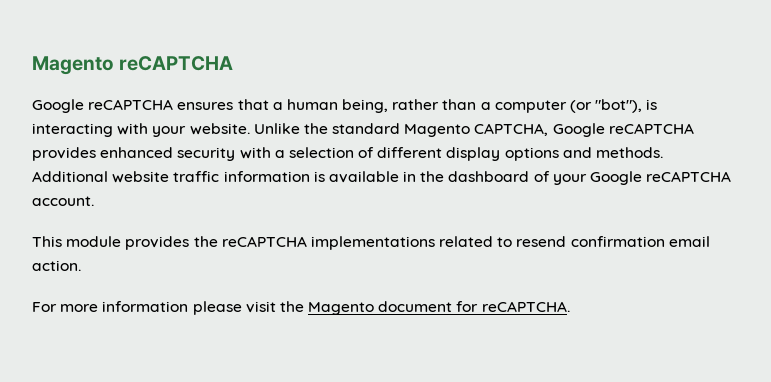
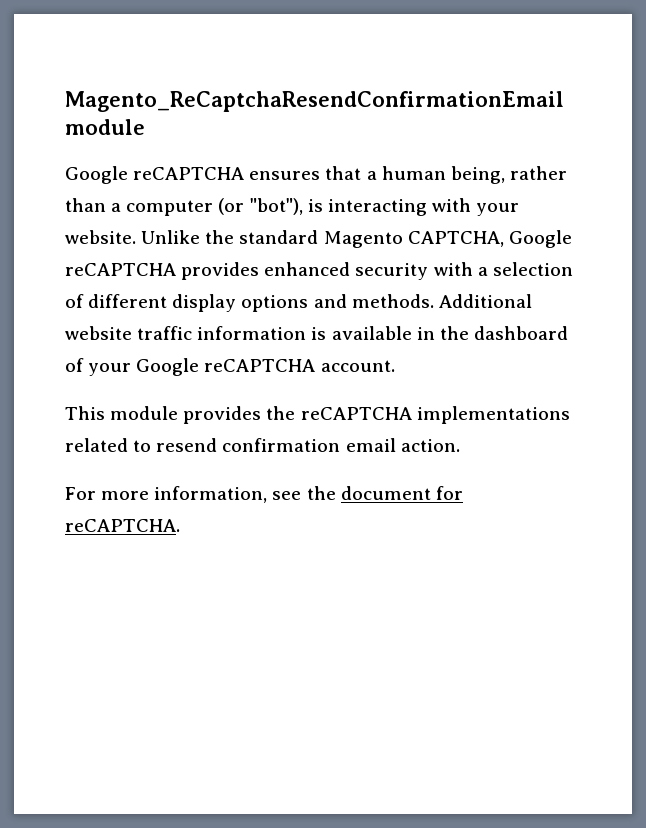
- Magento reCAPTCHA
+ Magento_ReCaptchaResendConfirmationEmail module
- For more information please visit the Magento document for reCAPTCHA.
+ For more information, see the document for reCAPTCHA.

